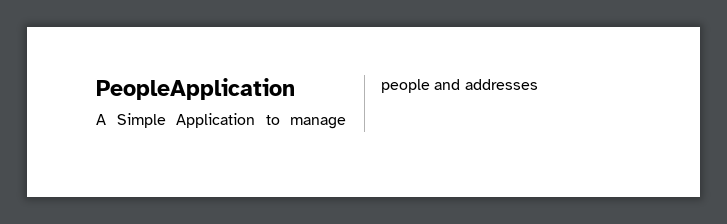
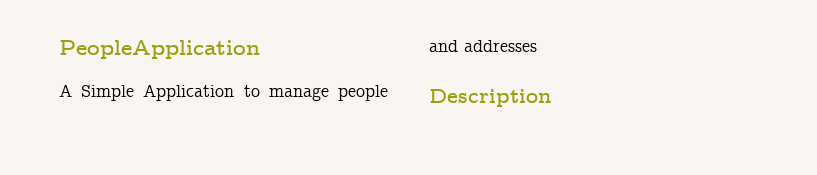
+ Description

